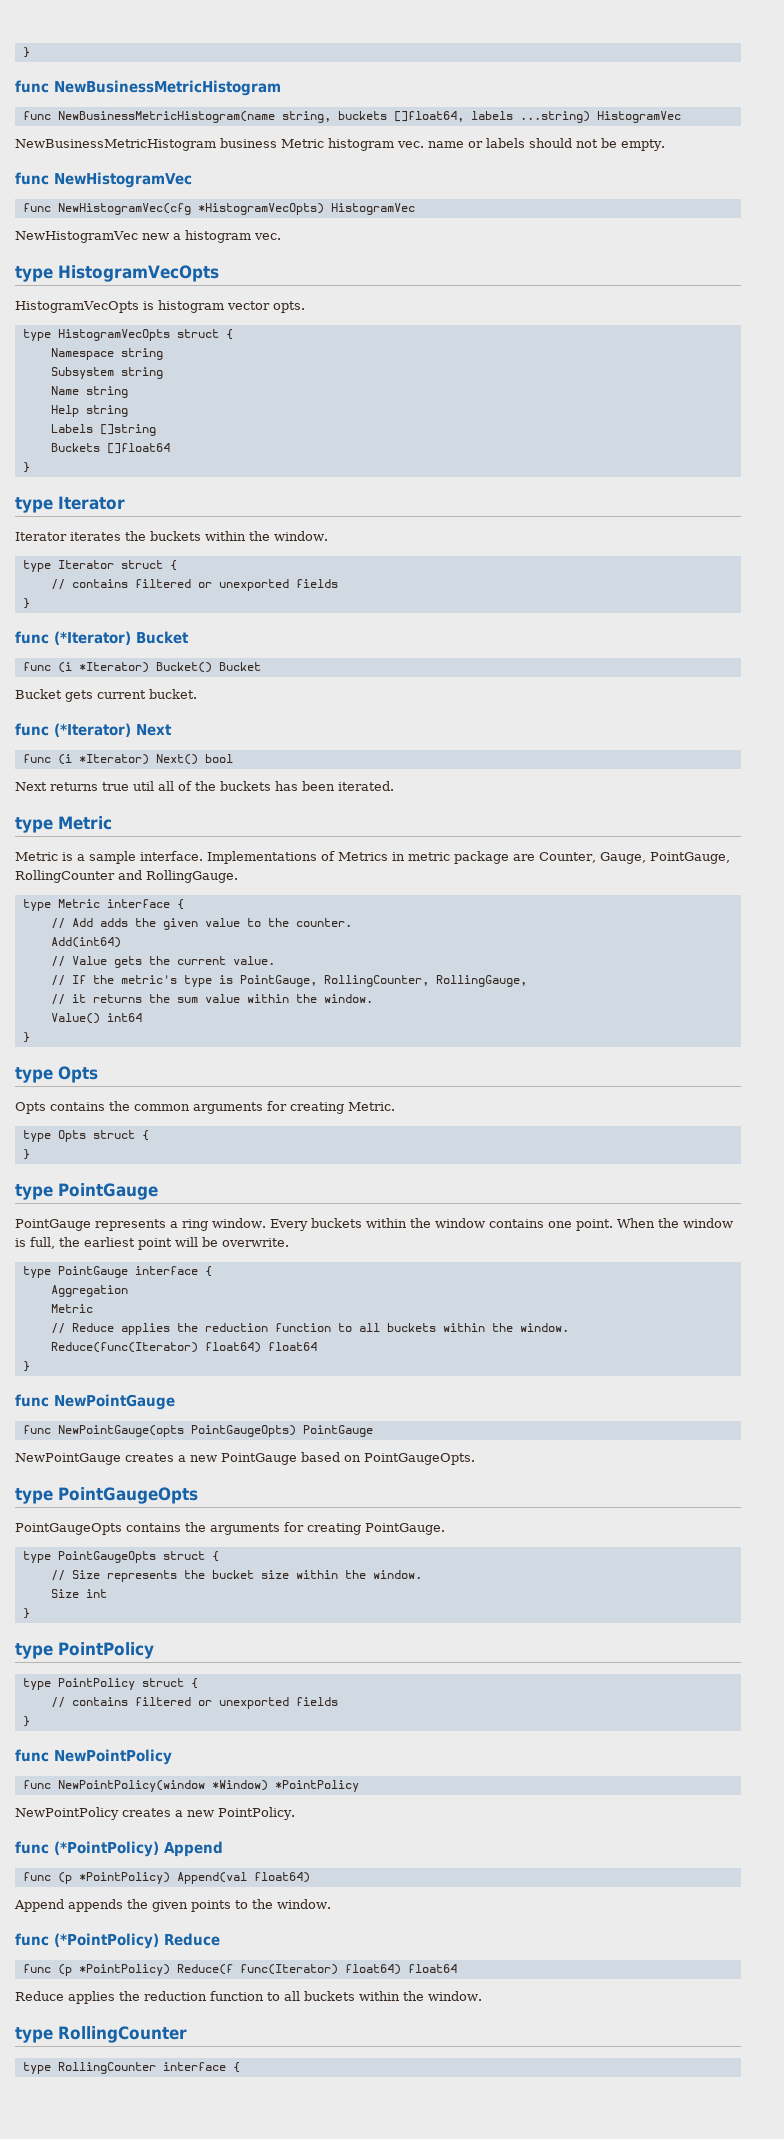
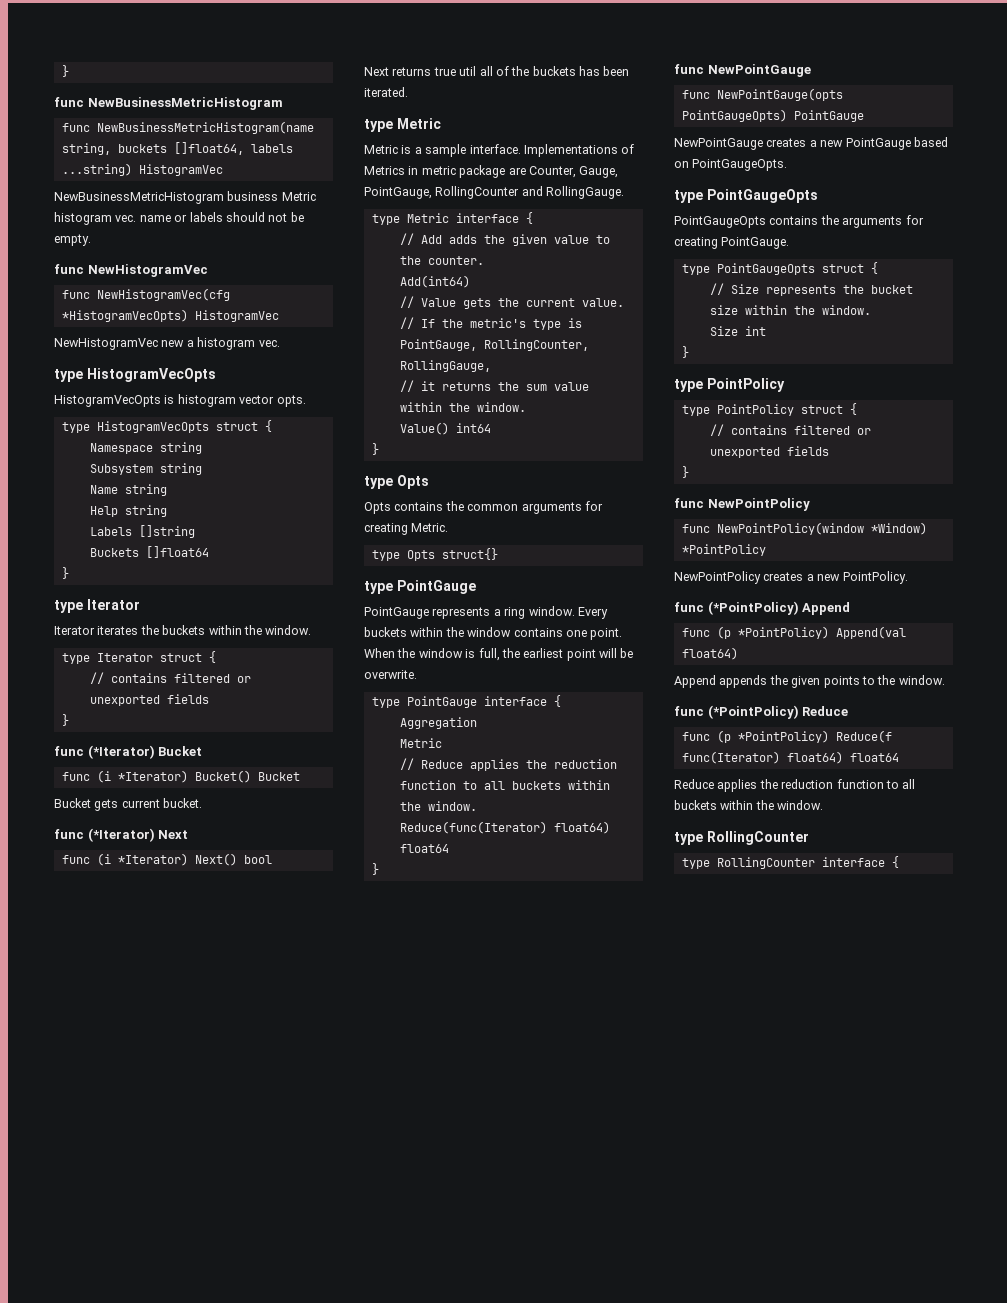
- type Opts struct {
- }
+ type Opts struct{}

